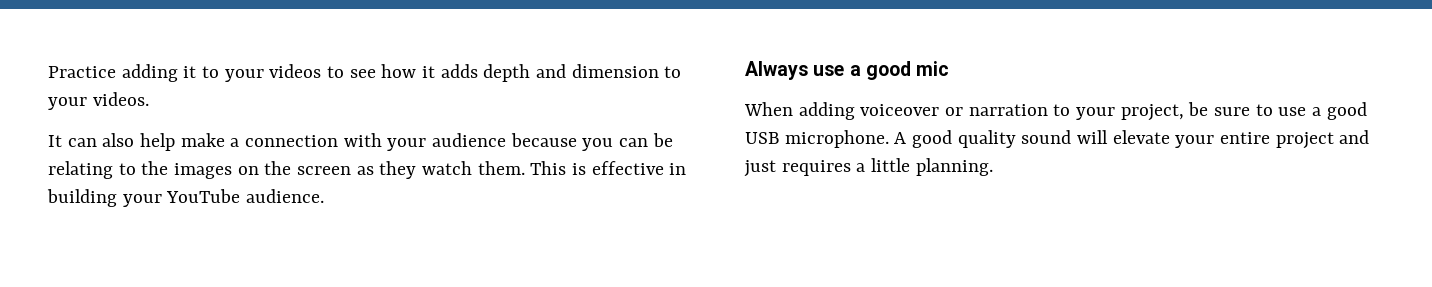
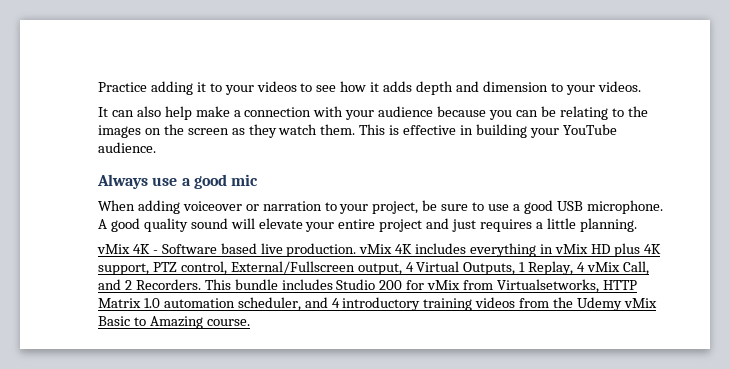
+ vMix 4K - Software based live production. vMix 4K includes everything in vMix HD plus 4K support, PTZ control, External/Fullscreen output, 4 Virtual Outputs, 1 Replay, 4 vMix Call, and 2 Recorders. This bundle includes Studio 200 for vMix from Virtualsetworks, HTTP Matrix 1.0 automation scheduler, and 4 introductory training videos from the Udemy vMix Basic to Amazing course.

